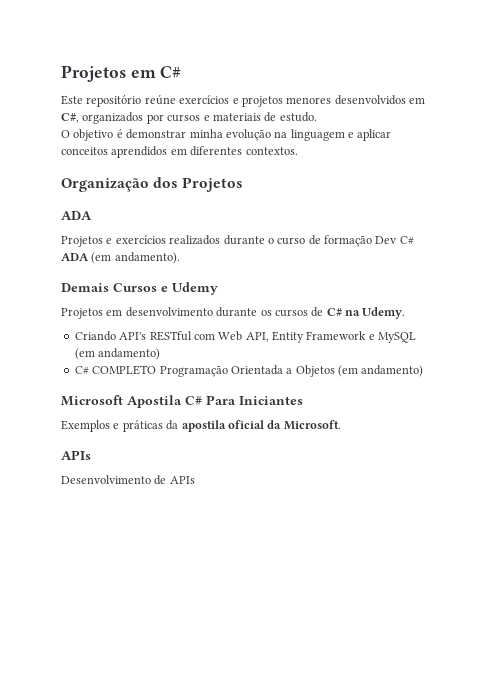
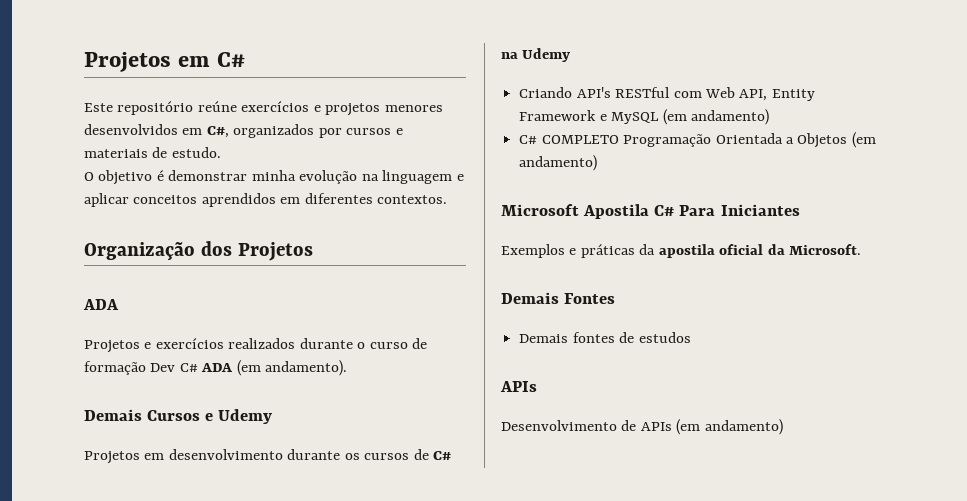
- Projetos em desenvolvimento durante os cursos de C# na Udemy.
+ Projetos em desenvolvimento durante os cursos de C# na Udemy
+ Demais Fontes
+ Demais fontes de estudos
- Desenvolvimento de APIs
+ Desenvolvimento de APIs (em andamento)

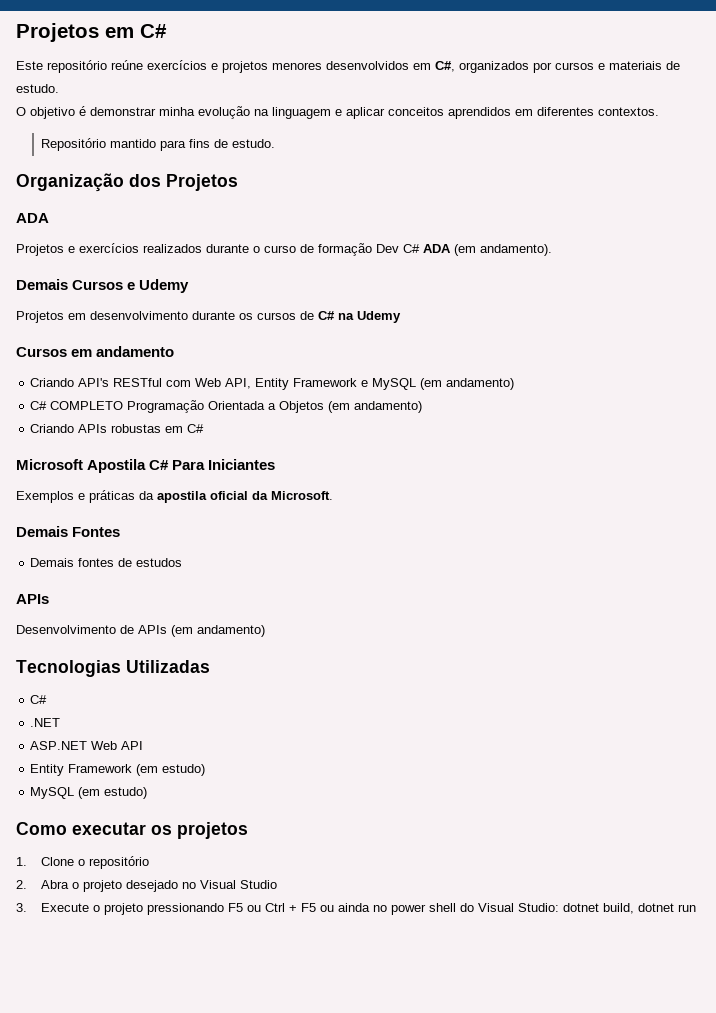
+ Repositório mantido para fins de estudo.
+ Cursos em andamento
+ Criando APIs robustas em C#
+ Tecnologias Utilizadas
+ C#
+ .NET
+ ASP.NET Web API
+ Entity Framework (em estudo)
+ MySQL (em estudo)
+ Como executar os projetos
+ 1. Clone o repositório
+ 2. Abra o projeto desejado no Visual Studio
+ 3. Execute o projeto pressionando F5 ou Ctrl + F5 ou ainda no power shell do Visual Studio: dotnet build, dotnet run

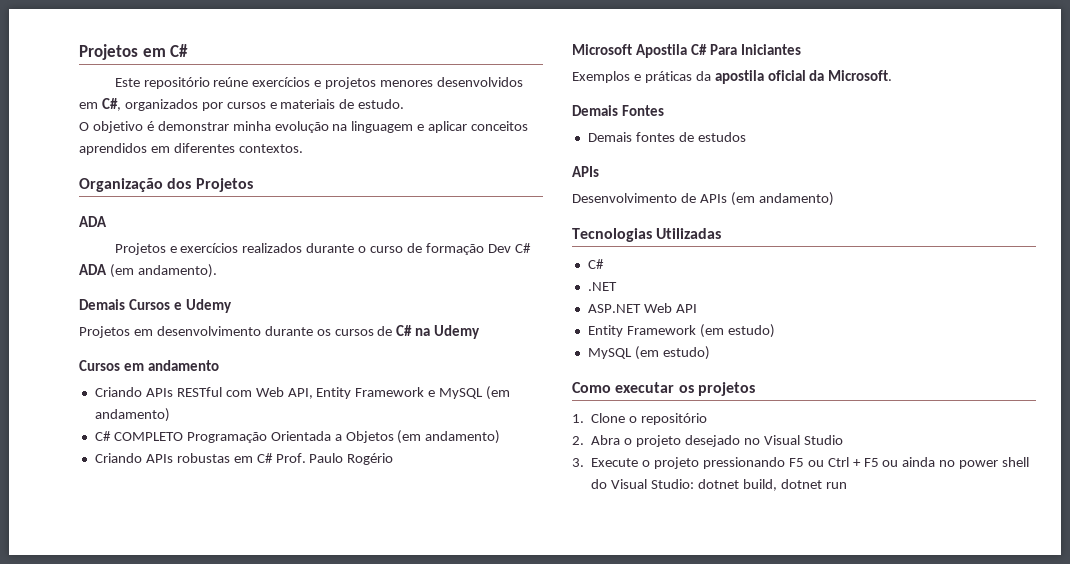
- Repositório mantido para fins de estudo.
- Criando API's RESTful com Web API, Entity Framework e MySQL (em andamento)
+ Criando APIs RESTful com Web API, Entity Framework e MySQL (em andamento)
- Criando APIs robustas em C#
+ Criando APIs robustas em C# Prof. Paulo Rogério

